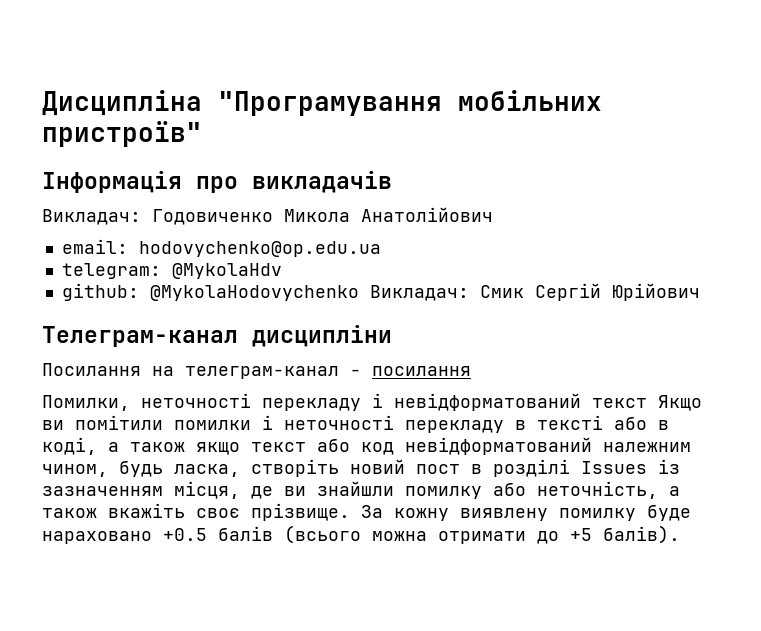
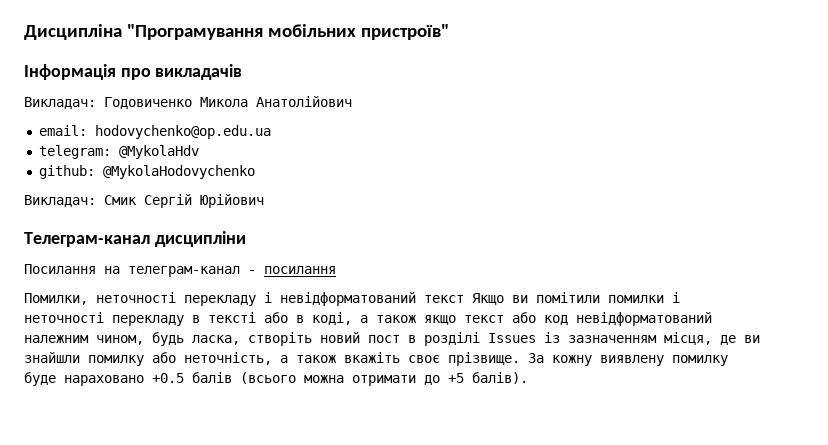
- github: @MykolaHodovychenko Викладач: Смик Сергій Юрійович
+ github: @MykolaHodovychenko
+ Викладач: Смик Сергій Юрійович

